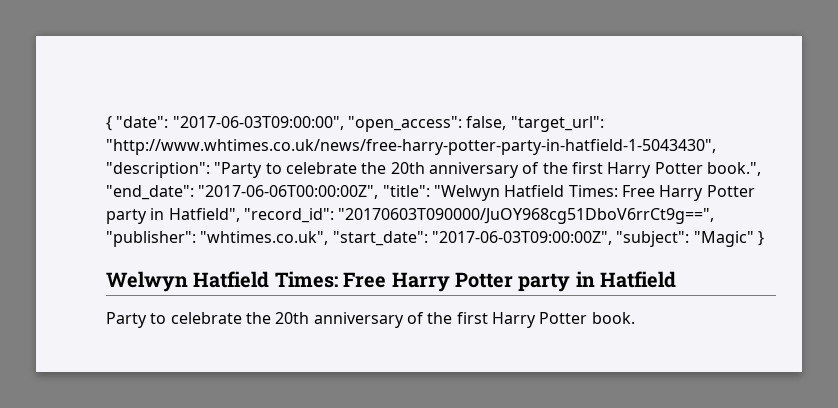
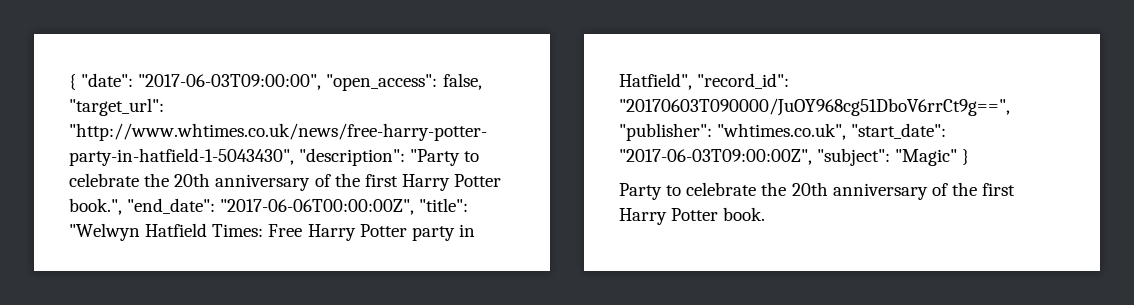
- Welwyn Hatfield Times: Free Harry Potter party in Hatfield

